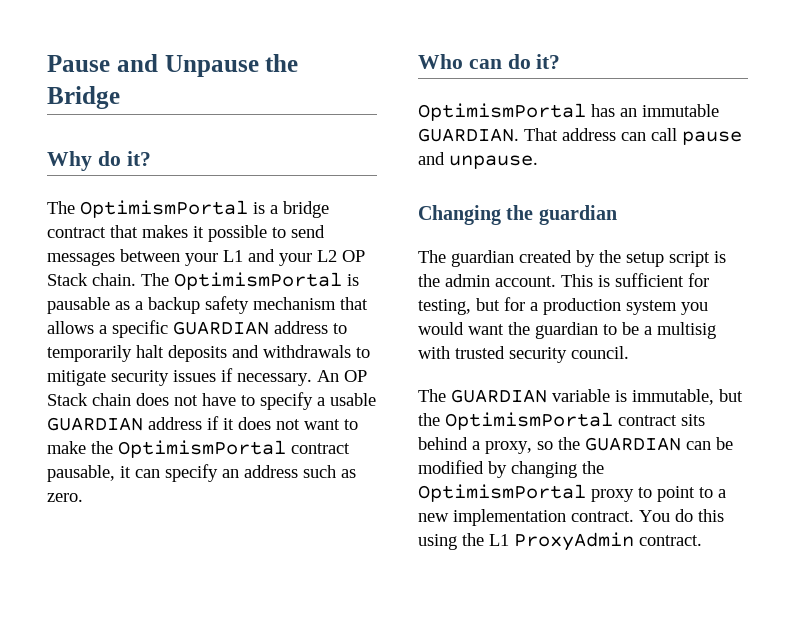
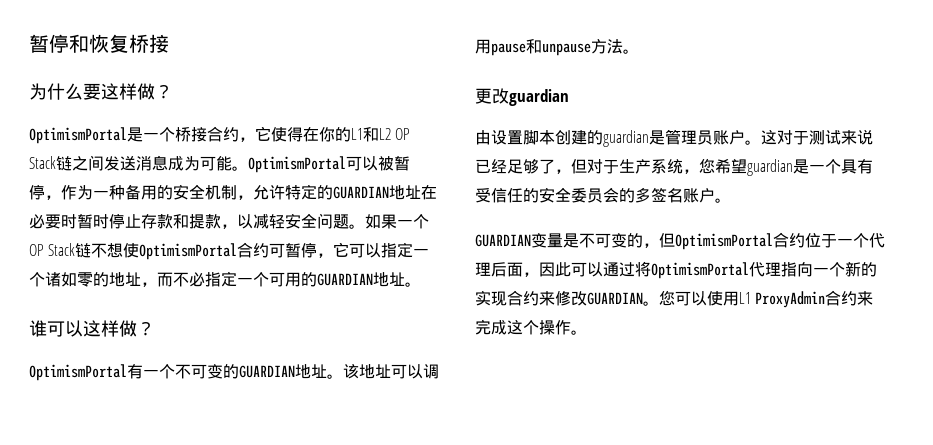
- Pause and Unpause the Bridge
- Why do it?
- The OptimismPortal is a bridge contract that makes it possible to send messages between your L1 and your L2 OP Stack chain. The OptimismPortal is pausable as a backup safety mechanism that allows a specific GUARDIAN address to temporarily halt deposits and withdrawals to mitigate security issues if necessary. An OP Stack chain does not have to specify a usable GUARDIAN address if it does not want to make the OptimismPortal contract pausable, it can specify an address such as zero.
- Who can do it?
- OptimismPortal has an immutable GUARDIAN. That address can call pause and unpause.
- Changing the guardian
- The guardian created by the setup script is the admin account. This is sufficient for testing, but for a production system you would want the guardian to be a multisig with trusted security council.
- The GUARDIAN variable is immutable, but the OptimismPortal contract sits behind a proxy, so the GUARDIAN can be modified by changing the OptimismPortal proxy to point to a new implementation contract. You do this using the L1 ProxyAdmin contract.
+ 暂停和恢复桥接
+ 为什么要这样做？
+ OptimismPortal是一个桥接合约，它使得在你的L1和L2 OP Stack链之间发送消息成为可能。OptimismPortal可以被暂停，作为一种备用的安全机制，允许特定的GUARDIAN地址在必要时暂时停止存款和提款，以减轻安全问题。如果一个OP Stack链不想使OptimismPortal合约可暂停，它可以指定一个诸如零的地址，而不必指定一个可用的GUARDIAN地址。
+ 谁可以这样做？
+ OptimismPortal有一个不可变的GUARDIAN地址。该地址可以调用pause和unpause方法。
+ 更改guardian
+ 由设置脚本创建的guardian是管理员账户。这对于测试来说已经足够了，但对于生产系统，您希望guardian是一个具有受信任的安全委员会的多签名账户。
+ GUARDIAN变量是不可变的，但OptimismPortal合约位于一个代理后面，因此可以通过将OptimismPortal代理指向一个新的实现合约来修改GUARDIAN。您可以使用L1 ProxyAdmin合约来完成这个操作。

